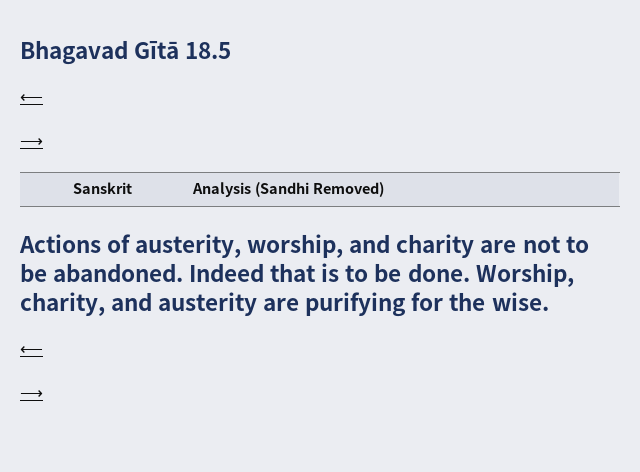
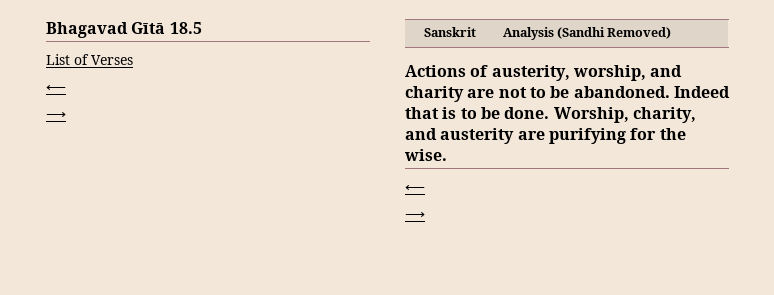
+ List of Verses

